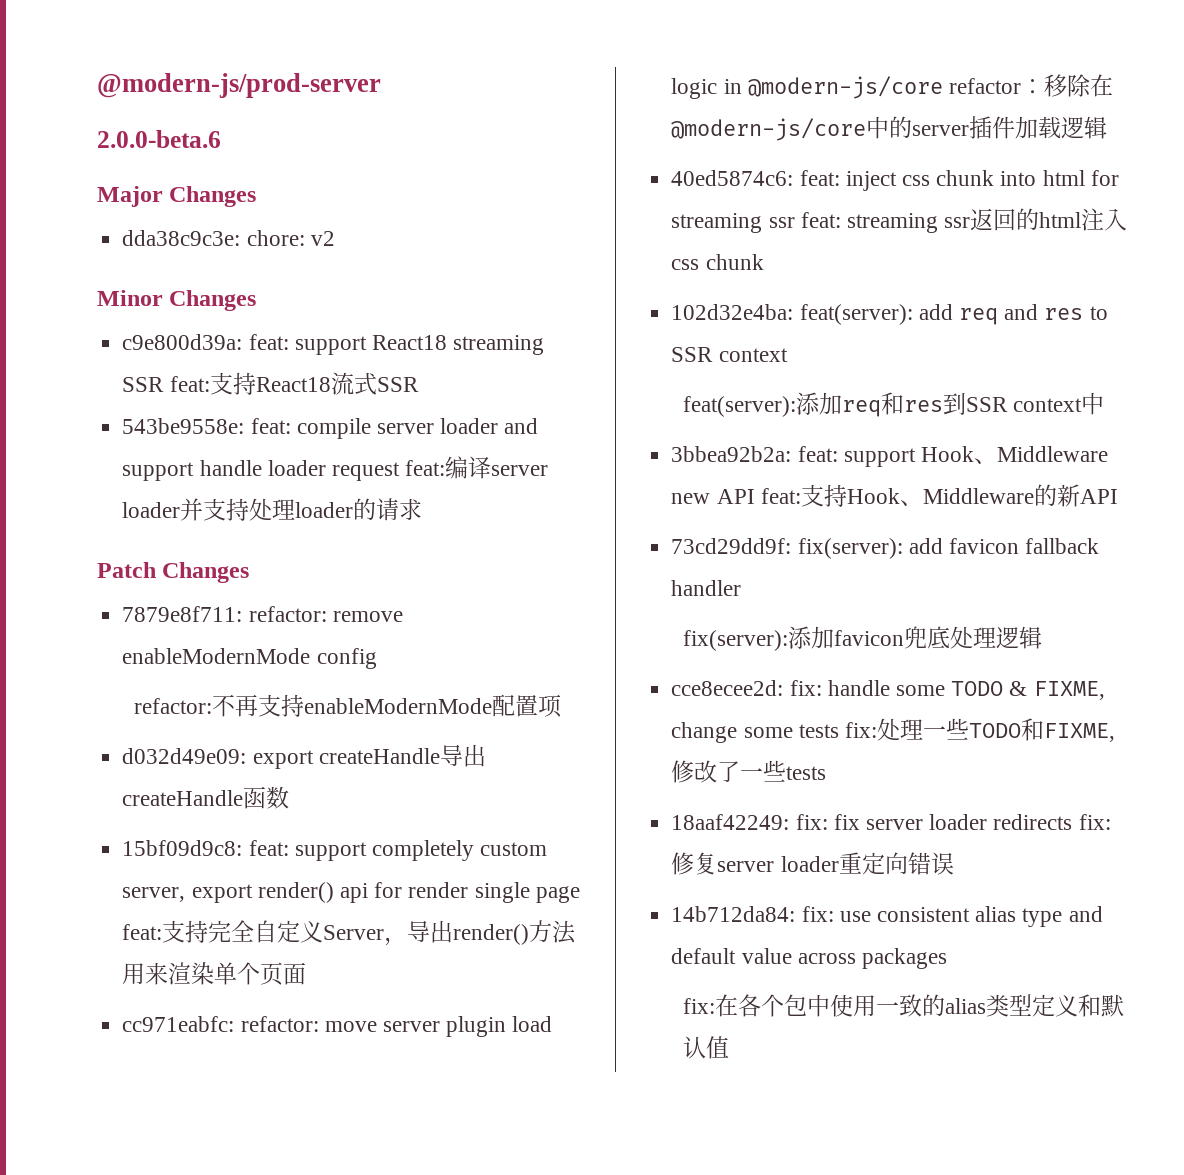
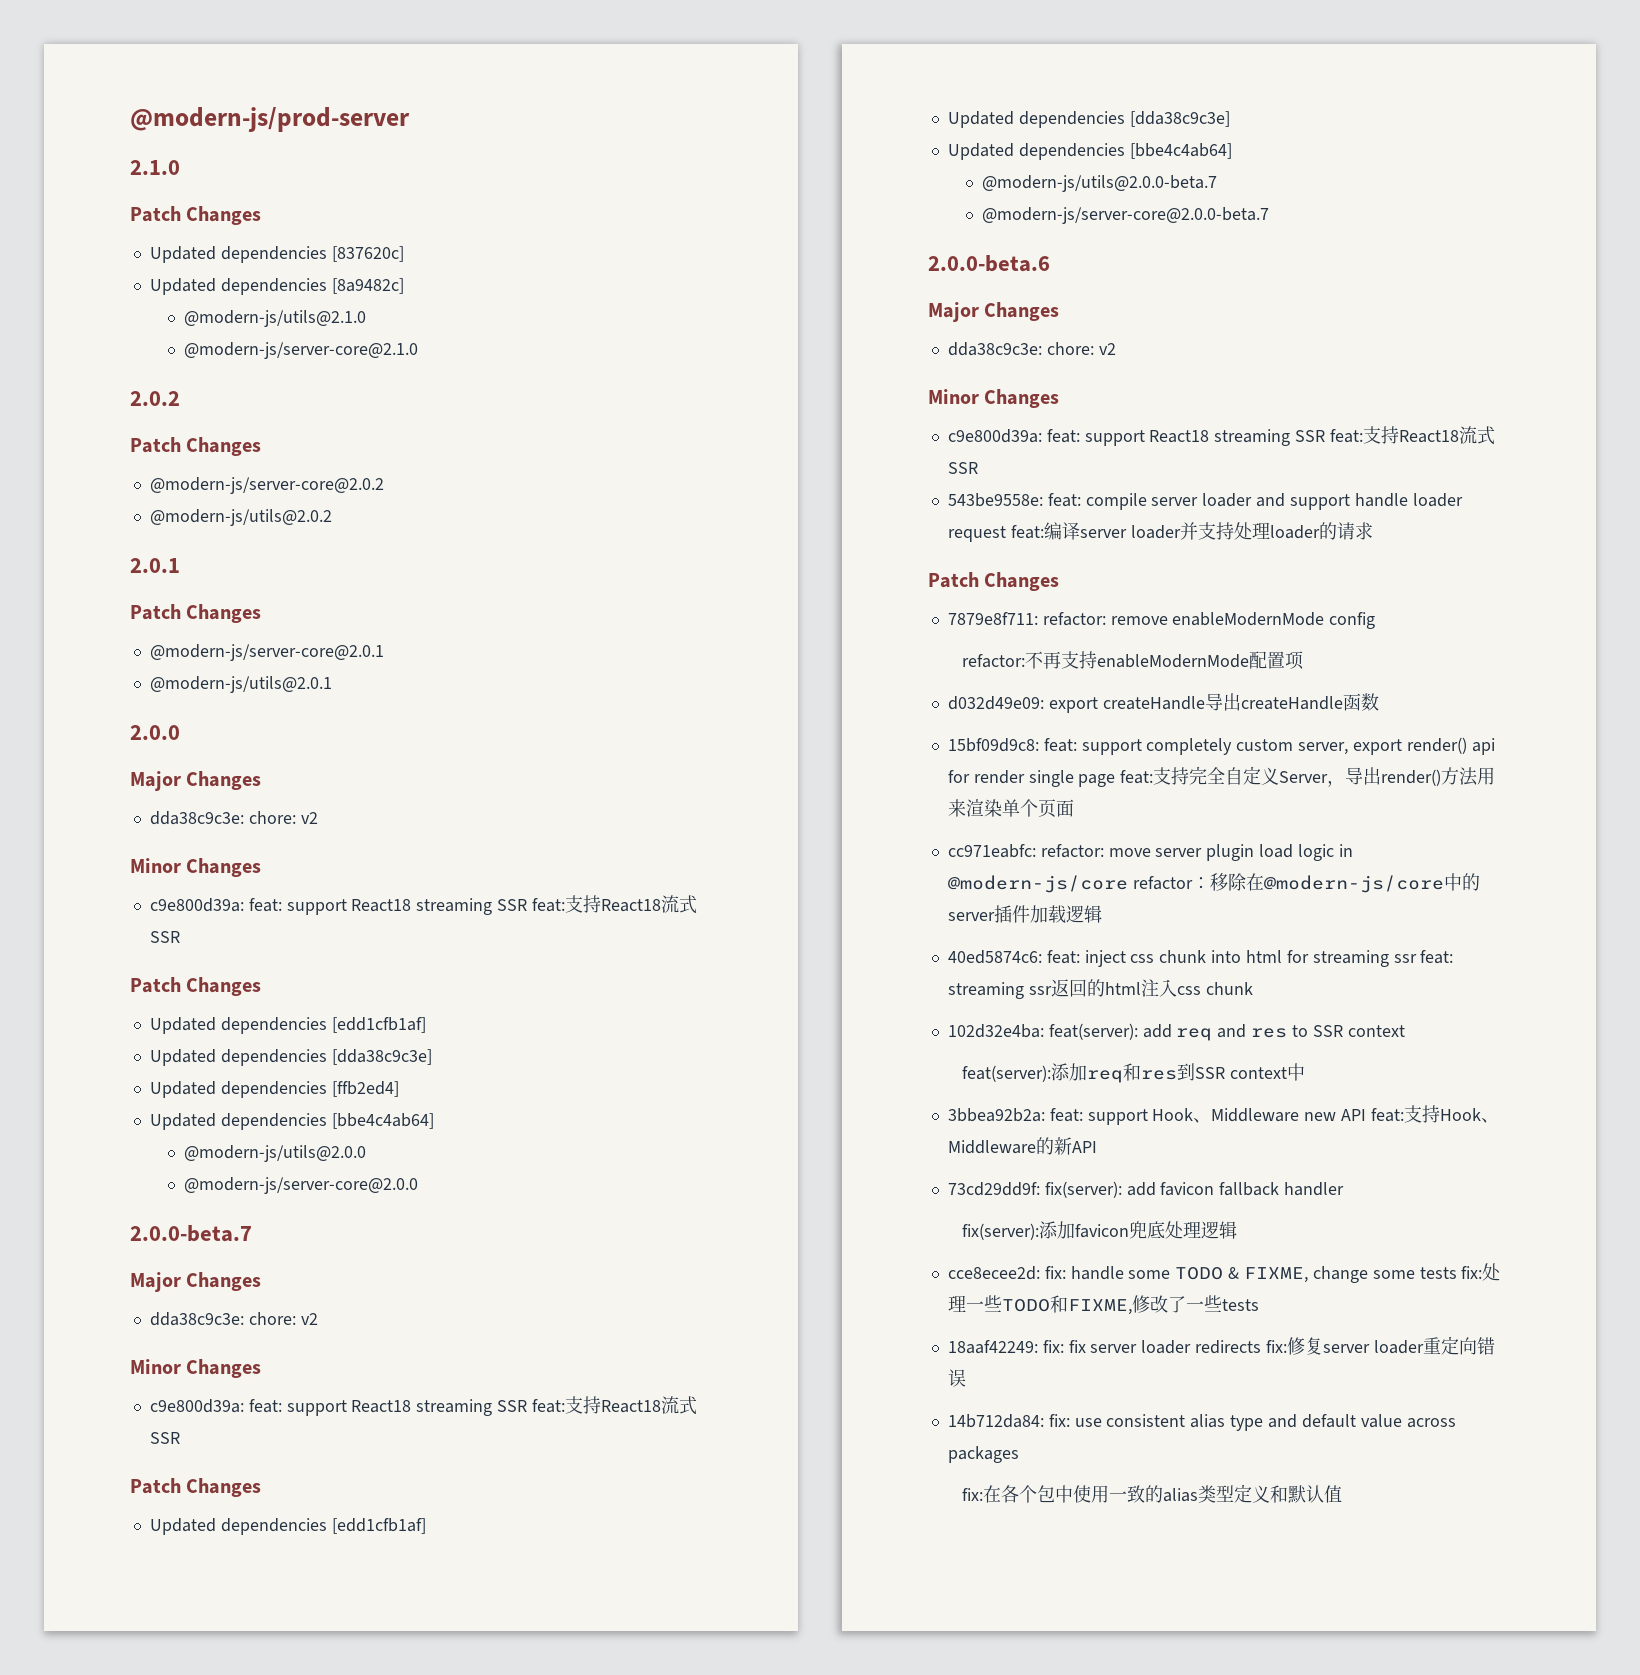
+ 2.1.0
+ Patch Changes
+ Updated dependencies [837620c]
+ Updated dependencies [8a9482c]
+ @modern-js/utils@2.1.0
+ @modern-js/server-core@2.1.0
+ 2.0.2
+ Patch Changes
+ @modern-js/server-core@2.0.2
+ @modern-js/utils@2.0.2
+ 2.0.1
+ Patch Changes
+ @modern-js/server-core@2.0.1
+ @modern-js/utils@2.0.1
+ 2.0.0
+ Major Changes
+ dda38c9c3e: chore: v2
+ Minor Changes
+ c9e800d39a: feat: support React18 streaming SSR feat:支持React18流式SSR
+ Patch Changes
+ Updated dependencies [edd1cfb1af]
+ Updated dependencies [dda38c9c3e]
+ Updated dependencies [ffb2ed4]
+ Updated dependencies [bbe4c4ab64]
+ @modern-js/utils@2.0.0
+ @modern-js/server-core@2.0.0
+ 2.0.0-beta.7
+ Major Changes
+ dda38c9c3e: chore: v2
+ Minor Changes
+ c9e800d39a: feat: support React18 streaming SSR feat:支持React18流式SSR
+ Patch Changes
+ Updated dependencies [edd1cfb1af]
+ Updated dependencies [dda38c9c3e]
+ Updated dependencies [bbe4c4ab64]
+ @modern-js/utils@2.0.0-beta.7
+ @modern-js/server-core@2.0.0-beta.7

